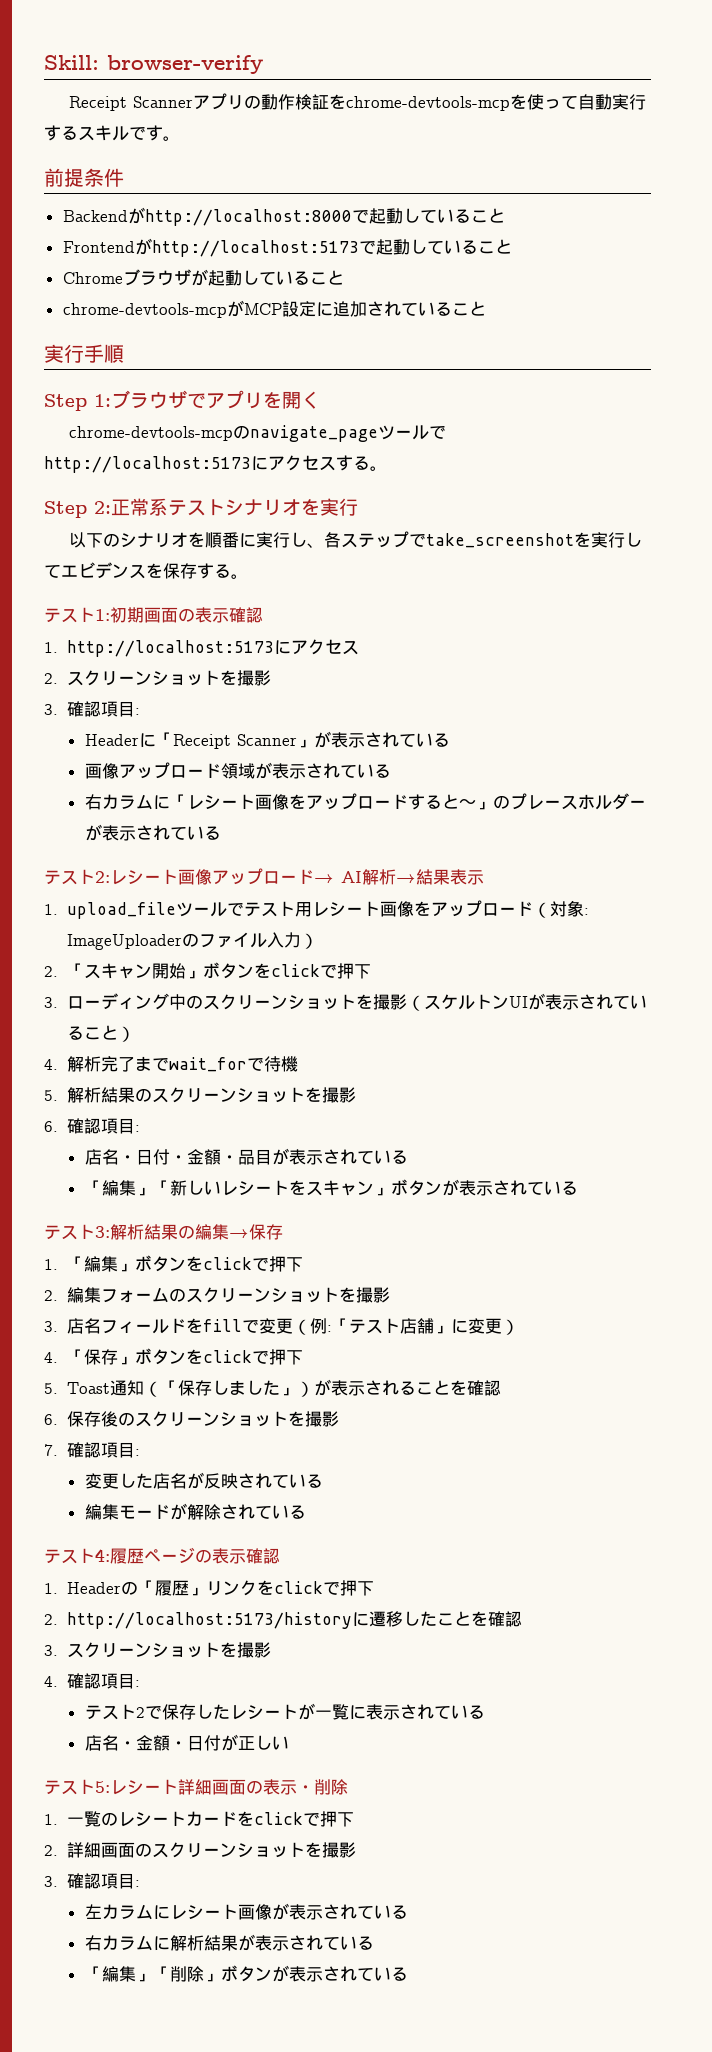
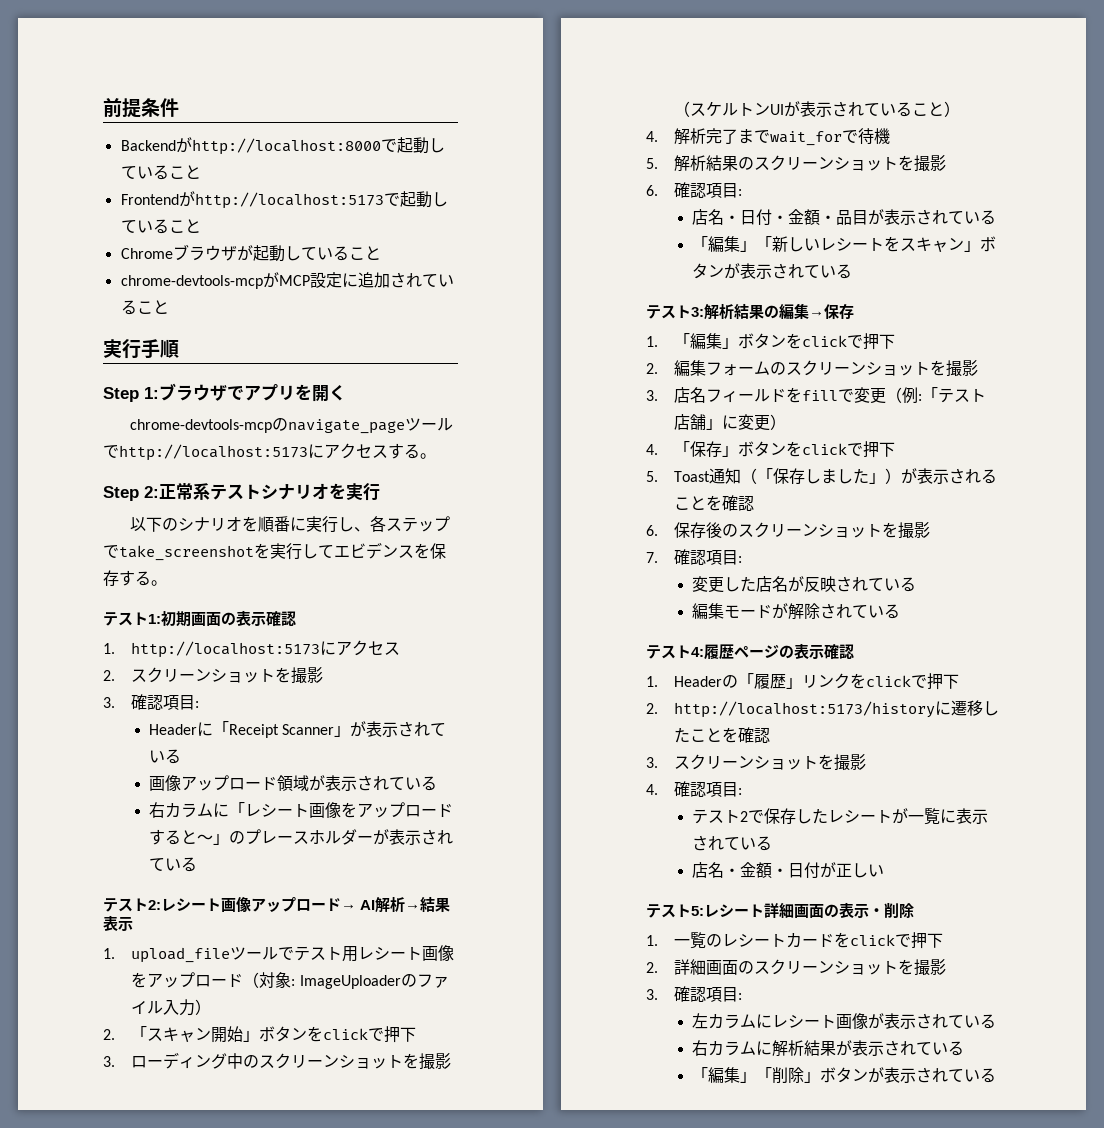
- Skill: browser-verify
- Receipt Scannerアプリの動作検証をchrome-devtools-mcpを使って自動実行するスキルです。

